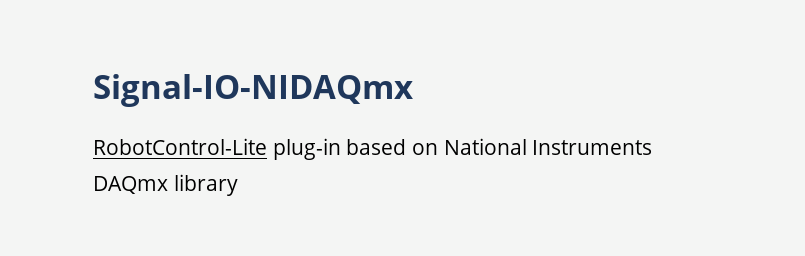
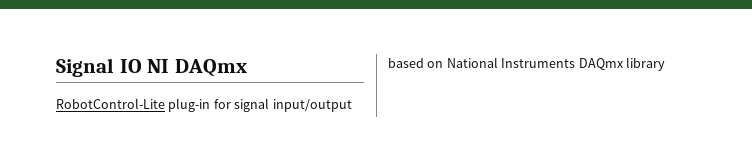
- Signal-IO-NIDAQmx
+ Signal IO NI DAQmx
- RobotControl-Lite plug-in based on National Instruments DAQmx library
+ RobotControl-Lite plug-in for signal input/output based on National Instruments DAQmx library

